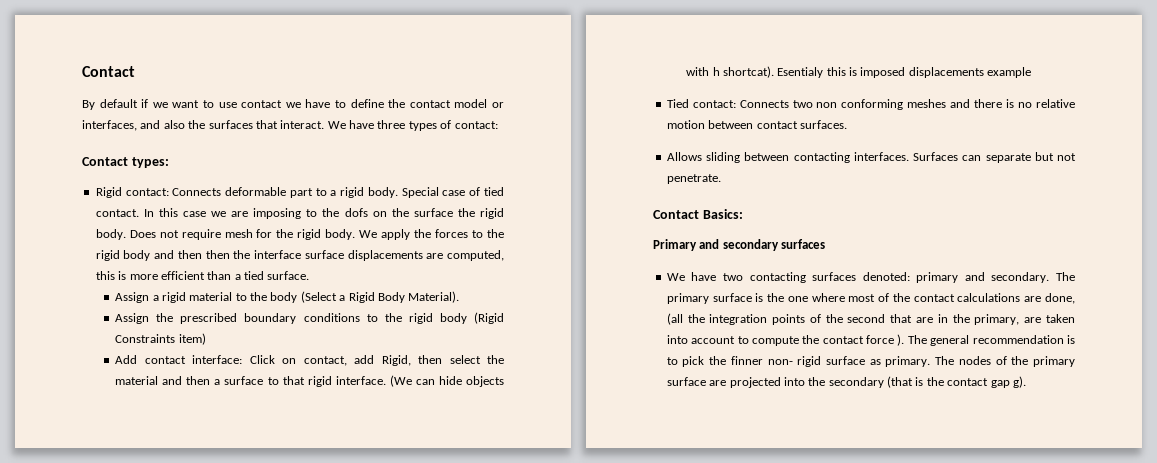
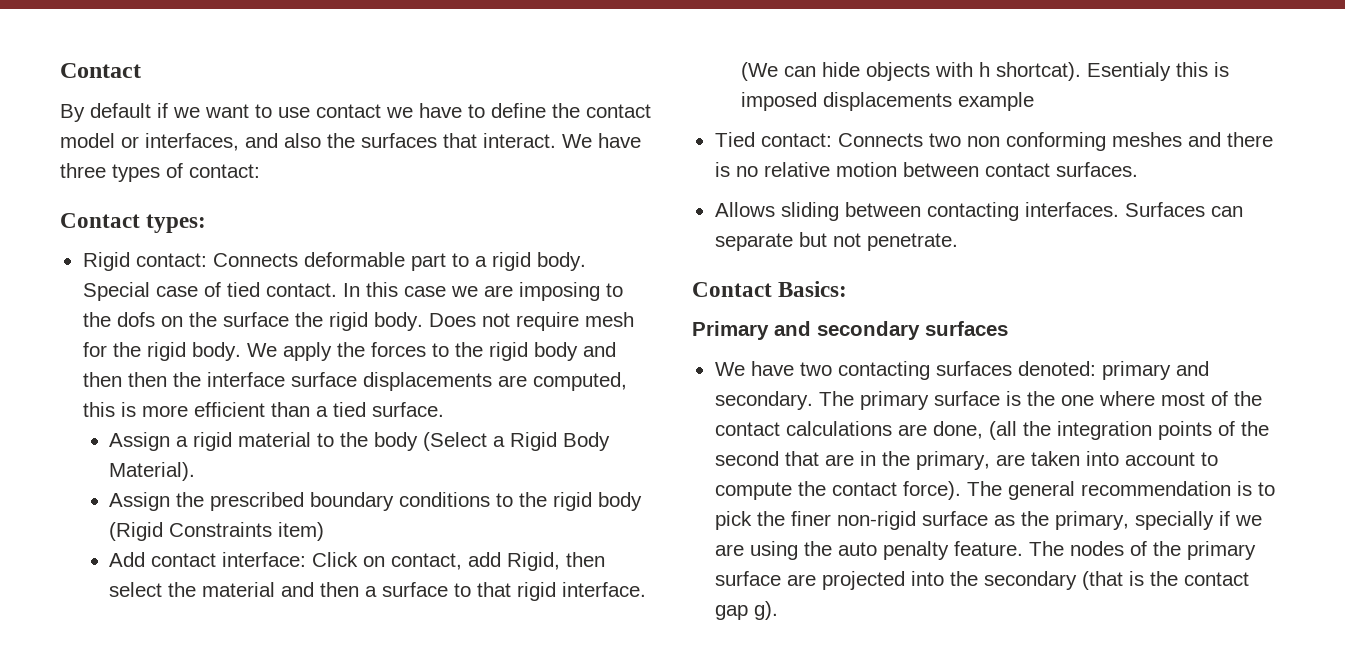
- The primary surface is the one where most of the contact calculations are done, (all the integration points of the second that are in the primary, are taken into account to compute the contact force ).
+ The primary surface is the one where most of the contact calculations are done, (all the integration points of the second that are in the primary, are taken into account to compute the contact force).
- The general recommendation is to pick the finner non- rigid surface as primary.
+ The general recommendation is to pick the finer non-rigid surface as the primary, specially if we are using the auto penalty feature.

